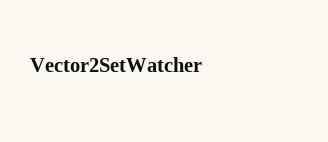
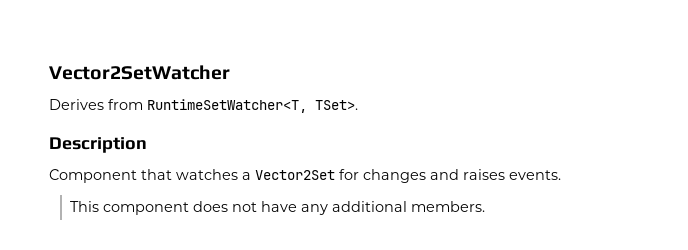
+ Derives from RuntimeSetWatcher<T, TSet>.
+ Description
+ Component that watches a Vector2Set for changes and raises events.
+ This component does not have any additional members.

